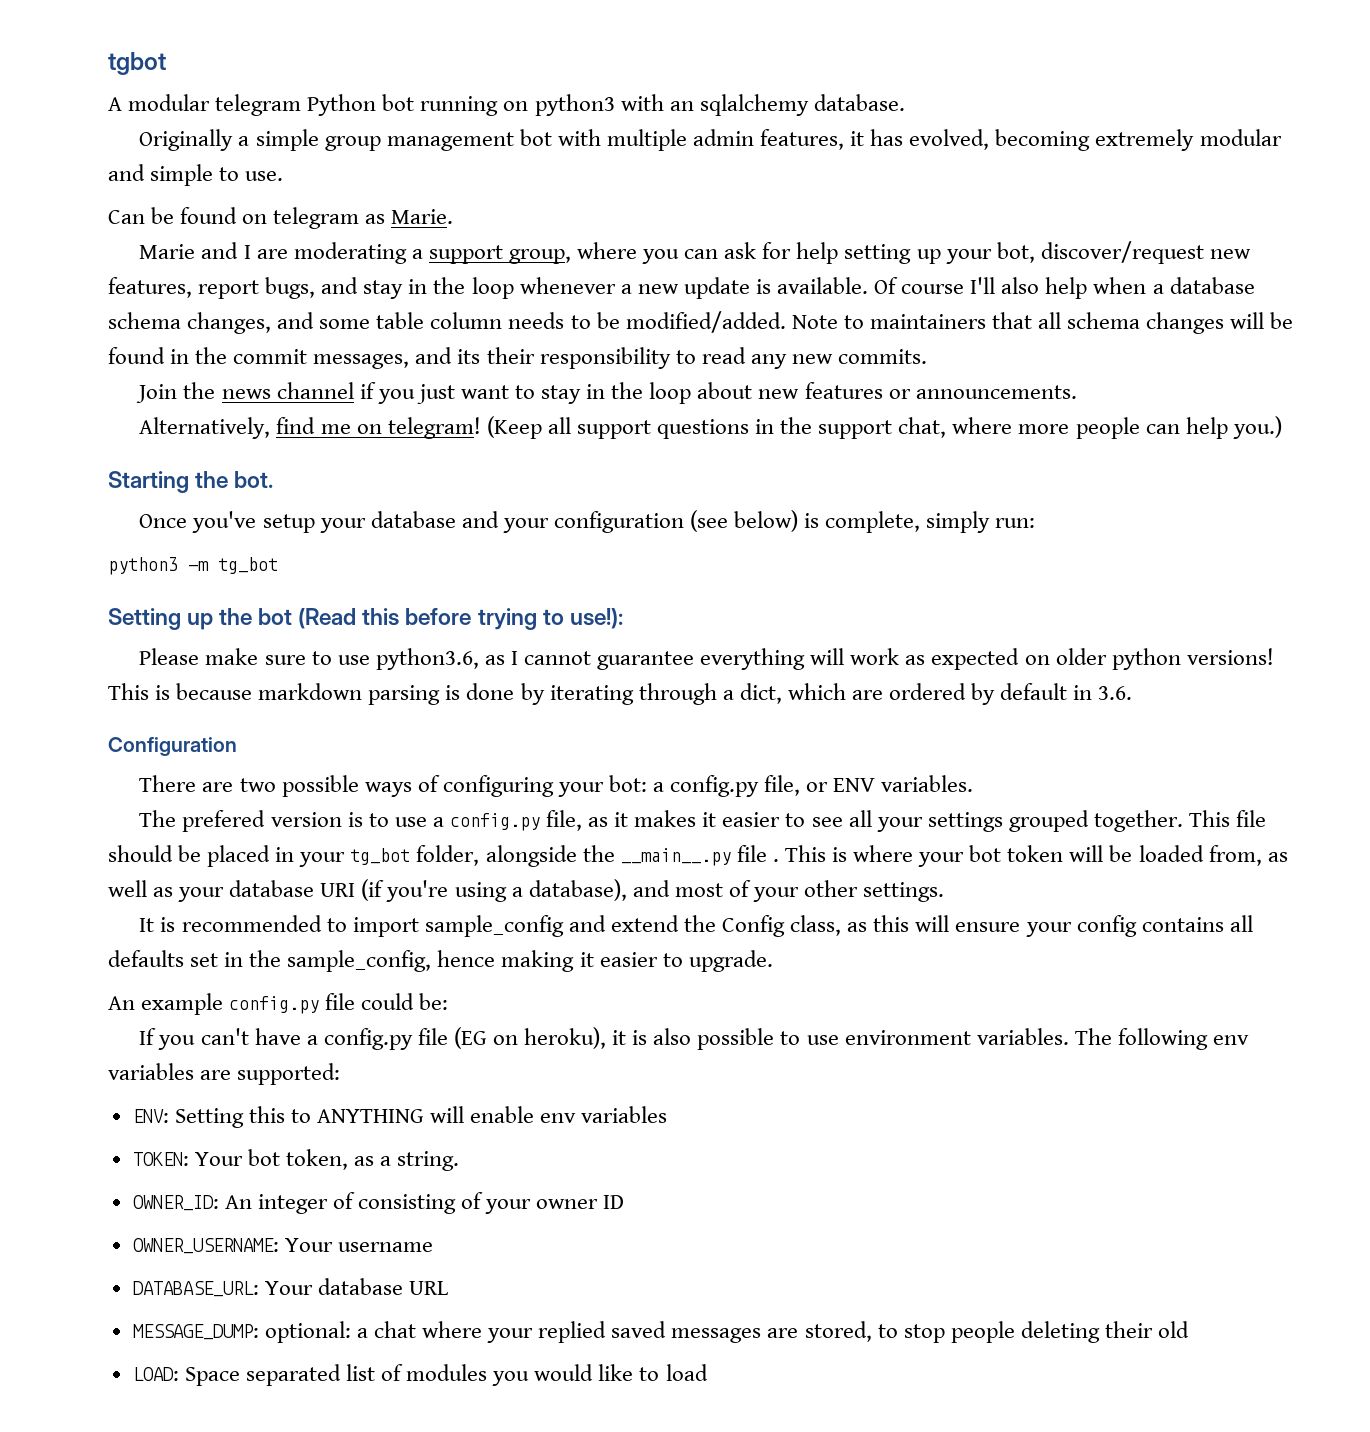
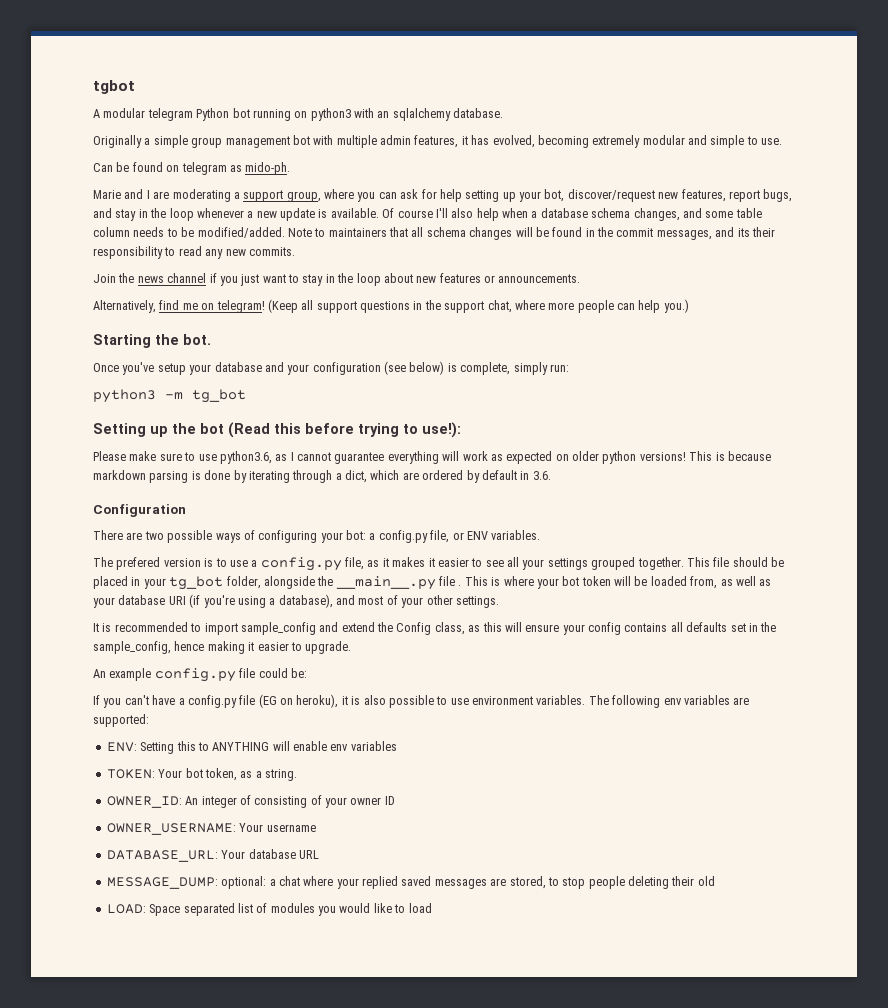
- Can be found on telegram as Marie.
+ Can be found on telegram as mido-ph.

